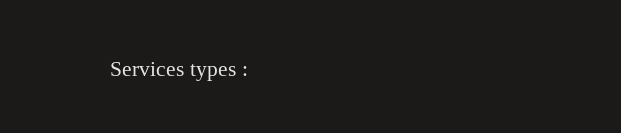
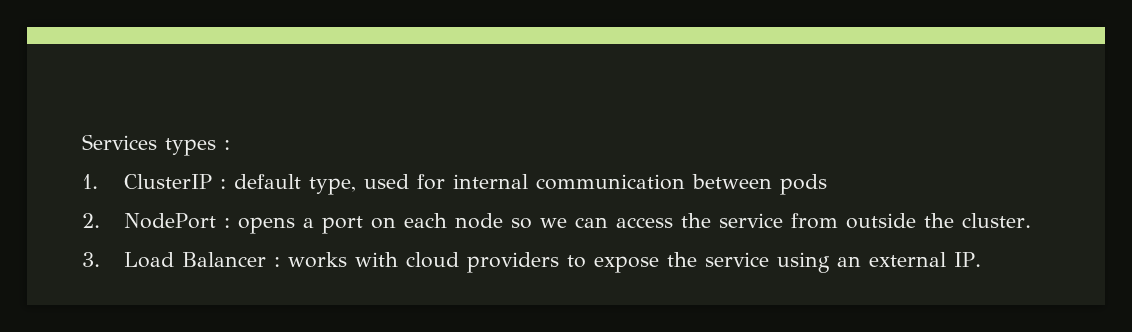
+ 1. ClusterIP : default type, used for internal communication between pods
+ 2. NodePort : opens a port on each node so we can access the service from outside the cluster.
+ 3. Load Balancer : works with cloud providers to expose the service using an external IP.

